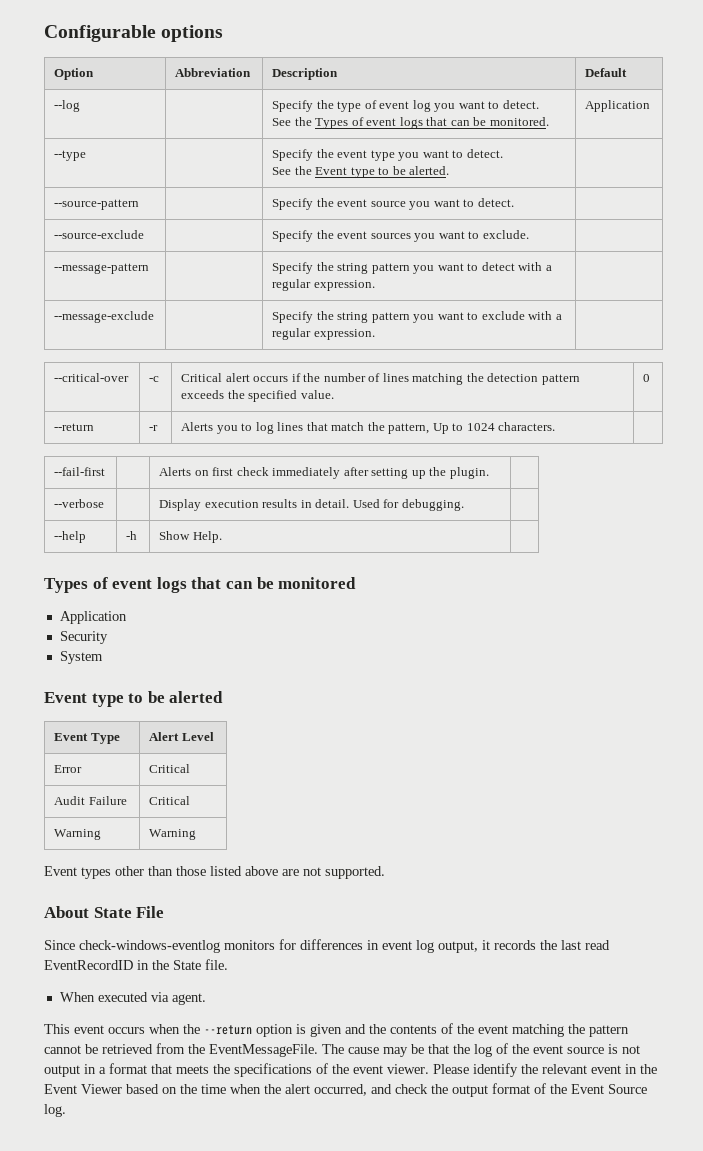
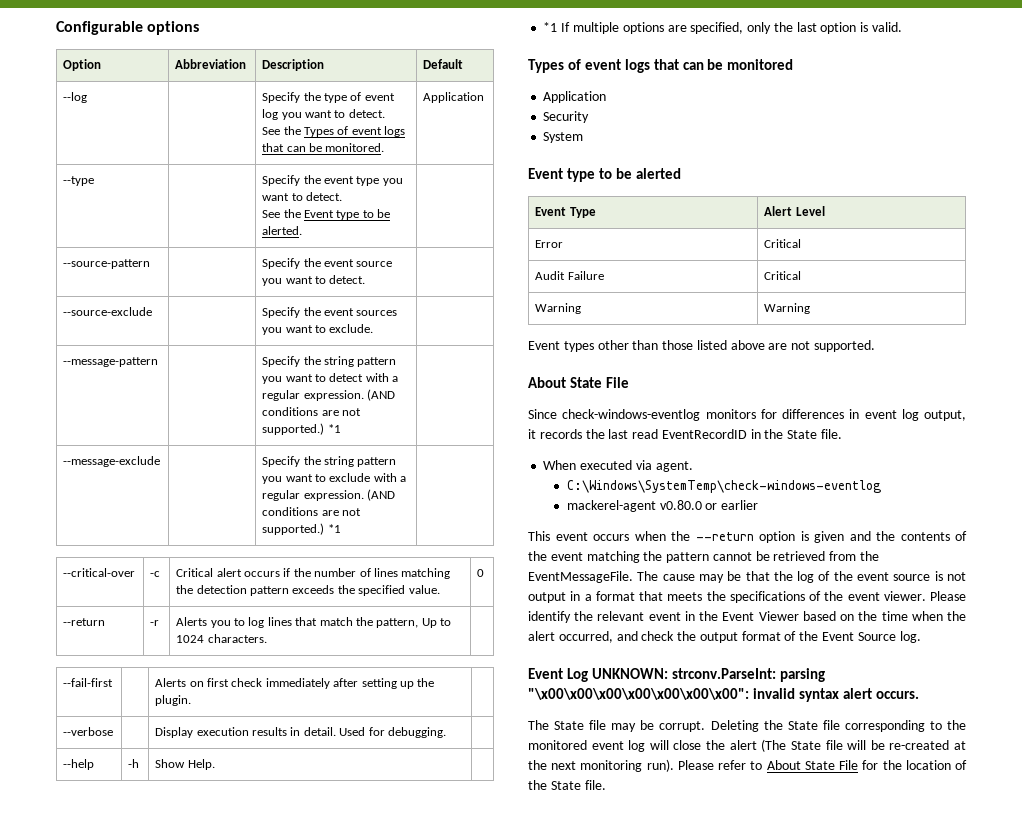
- --message-pattern | | Specify the string pattern you want to detect with a regular expression. |
+ --message-pattern | | Specify the string pattern you want to detect with a regular expression. (AND conditions are not supported.) *1 |
- --message-exclude | | Specify the string pattern you want to exclude with a regular expression. |
+ --message-exclude | | Specify the string pattern you want to exclude with a regular expression. (AND conditions are not supported.) *1 |
+ *1 If multiple options are specified, only the last option is valid.
+ C:\Windows\SystemTemp\check-windows-eventlog
+ mackerel-agent v0.80.0 or earlier
+ Event Log UNKNOWN: strconv.ParseInt: parsing "\x00\x00\x00\x00\x00\x00\x00": invalid syntax alert occurs.
+ The State file may be corrupt. Deleting the State file corresponding to the monitored event log will close the alert (The State file will be re-created at the next monitoring run). Please refer to About State File for the location of the State file.

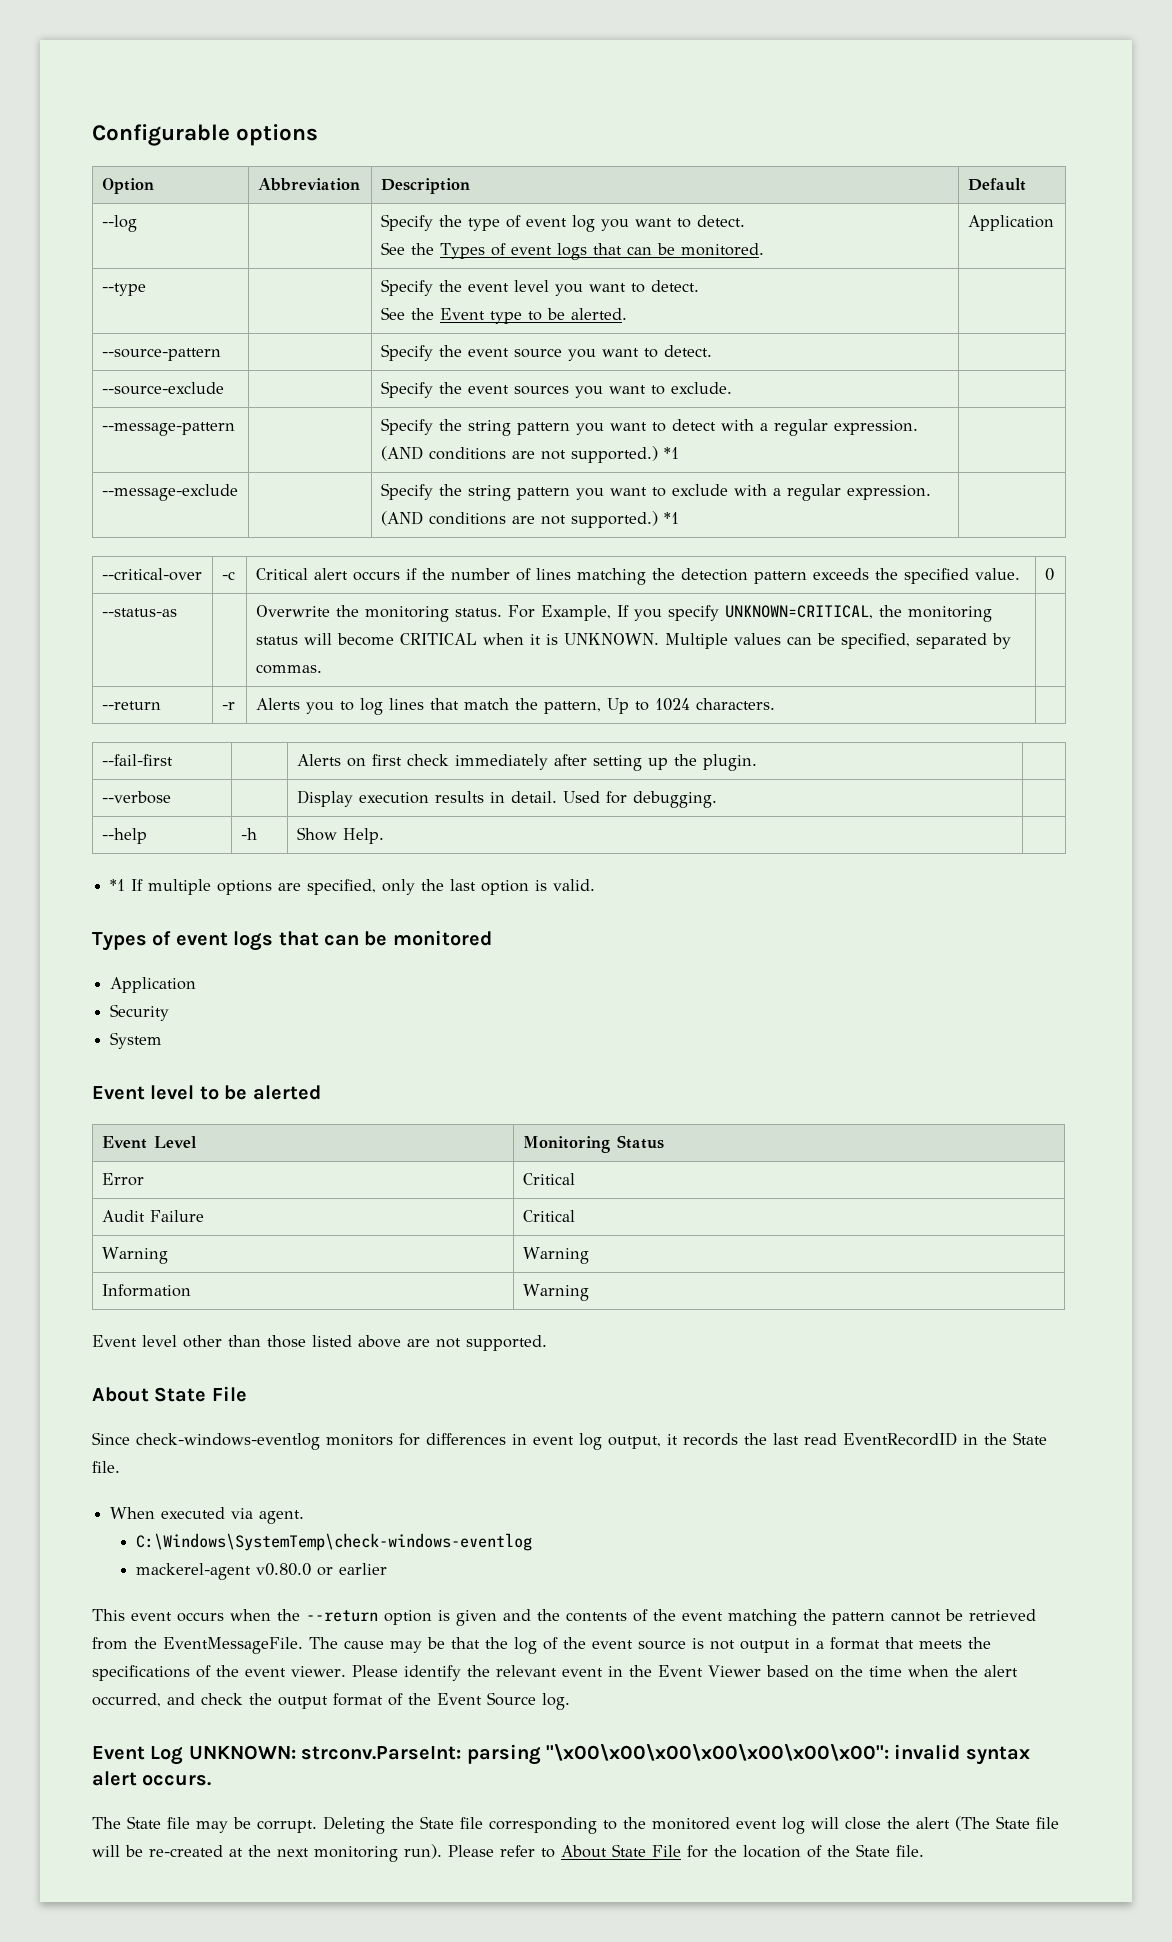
- --type | | Specify the event type you want to detect.
+ --type | | Specify the event level you want to detect.
+ --status-as | | Overwrite the monitoring status. For Example, If you specify UNKNOWN=CRITICAL, the monitoring status will become CRITICAL when it is UNKNOWN. Multiple values can be specified, separated by commas. |
- Event type to be alerted
+ Event level to be alerted
- Event Type | Alert Level
+ Event Level | Monitoring Status
- Event types other than those listed above are not supported.
+ Information | Warning
+ Event level other than those listed above are not supported.

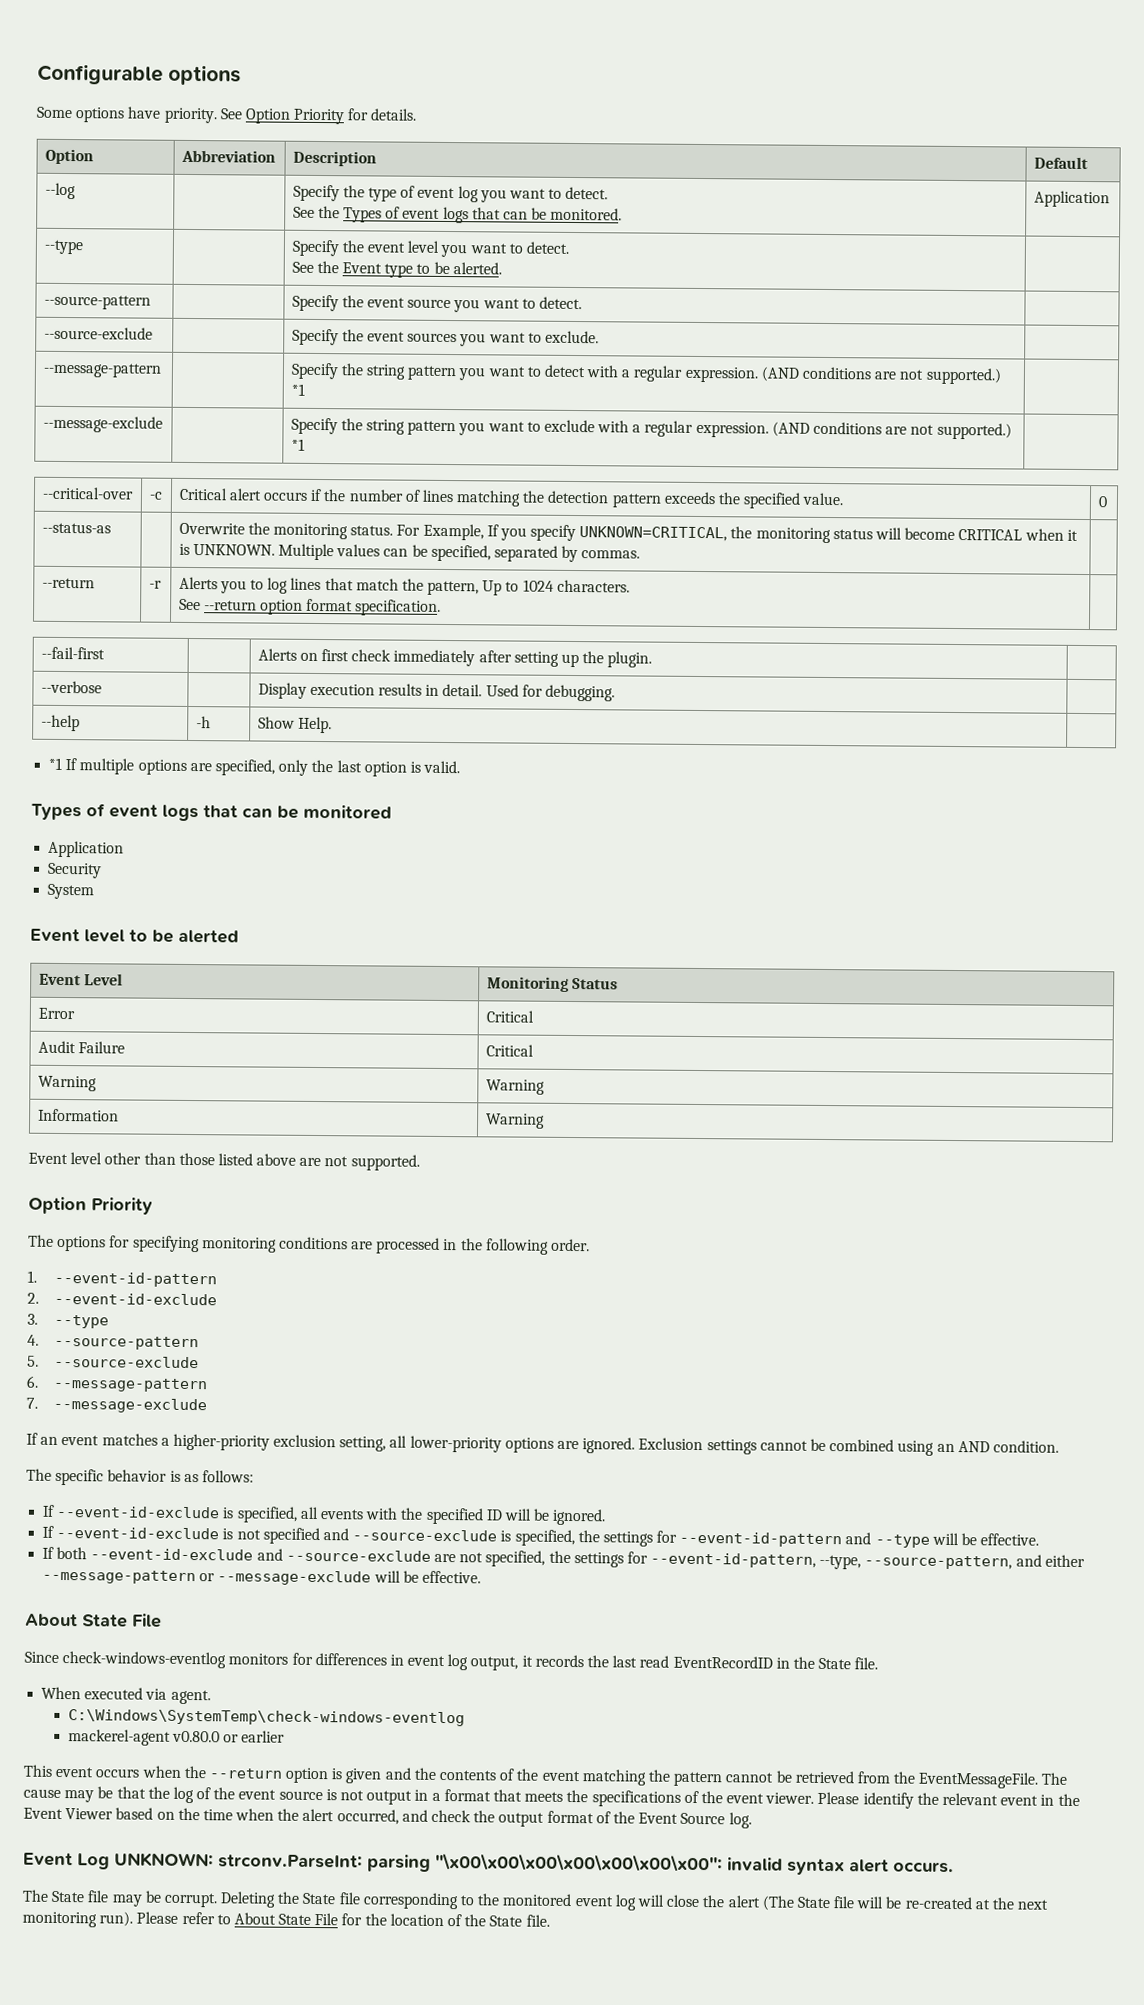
+ Some options have priority. See Option Priority for details.
- --return | -r | Alerts you to log lines that match the pattern, Up to 1024 characters. |
+ --return | -r | Alerts you to log lines that match the pattern, Up to 1024 characters.
+ See --return option format specification. |
  Event level other than those listed above are not supported.
+ Option Priority
+ The options for specifying monitoring conditions are processed in the following order.
+ 1. --event-id-pattern
+ 2. --event-id-exclude
+ 3. --type
+ 4. --source-pattern
+ 5. --source-exclude
+ 6. --message-pattern
+ 7. --message-exclude
+ If an event matches a higher-priority exclusion setting, all lower-priority options are ignored. Exclusion settings cannot be combined using an AND condition.
+ The specific behavior is as follows:
+ If --event-id-exclude is specified, all events with the specified ID will be ignored.
+ If --event-id-exclude is not specified and --source-exclude is specified, the settings for --event-id-pattern and --type will be effective.
+ If both --event-id-exclude and --source-exclude are not specified, the settings for --event-id-pattern, --type, --source-pattern, and either --message-pattern or --message-exclude will be effective.

